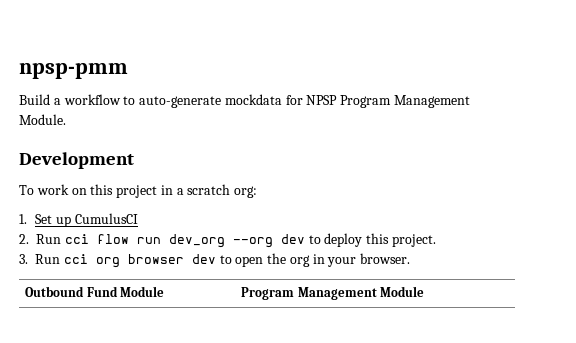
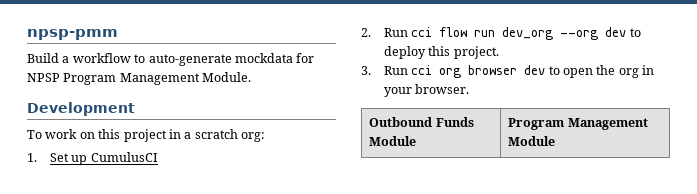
- Outbound Fund Module | Program Management Module
+ Outbound Funds Module | Program Management Module

